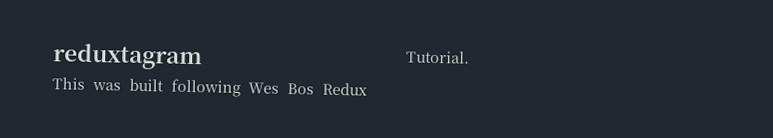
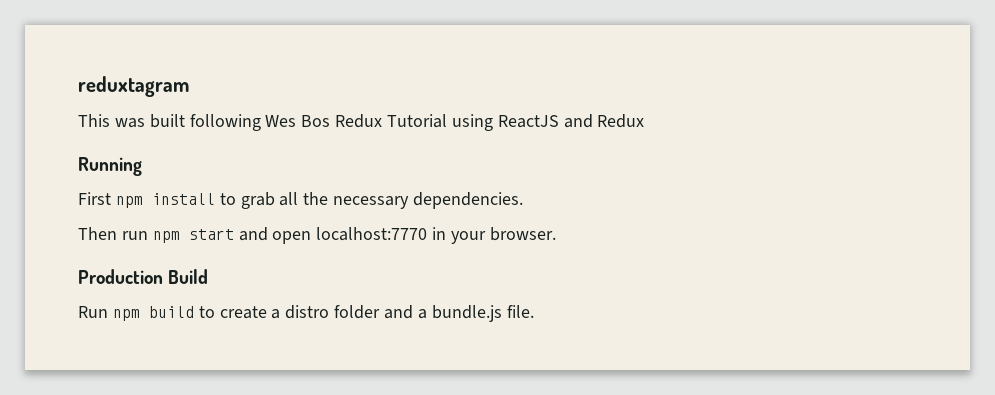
- This was built following Wes Bos Redux Tutorial.
+ This was built following Wes Bos Redux Tutorial using ReactJS and Redux
+ Running
+ First npm install to grab all the necessary dependencies.
+ Then run npm start and open localhost:7770 in your browser.
+ Production Build
+ Run npm build to create a distro folder and a bundle.js file.

